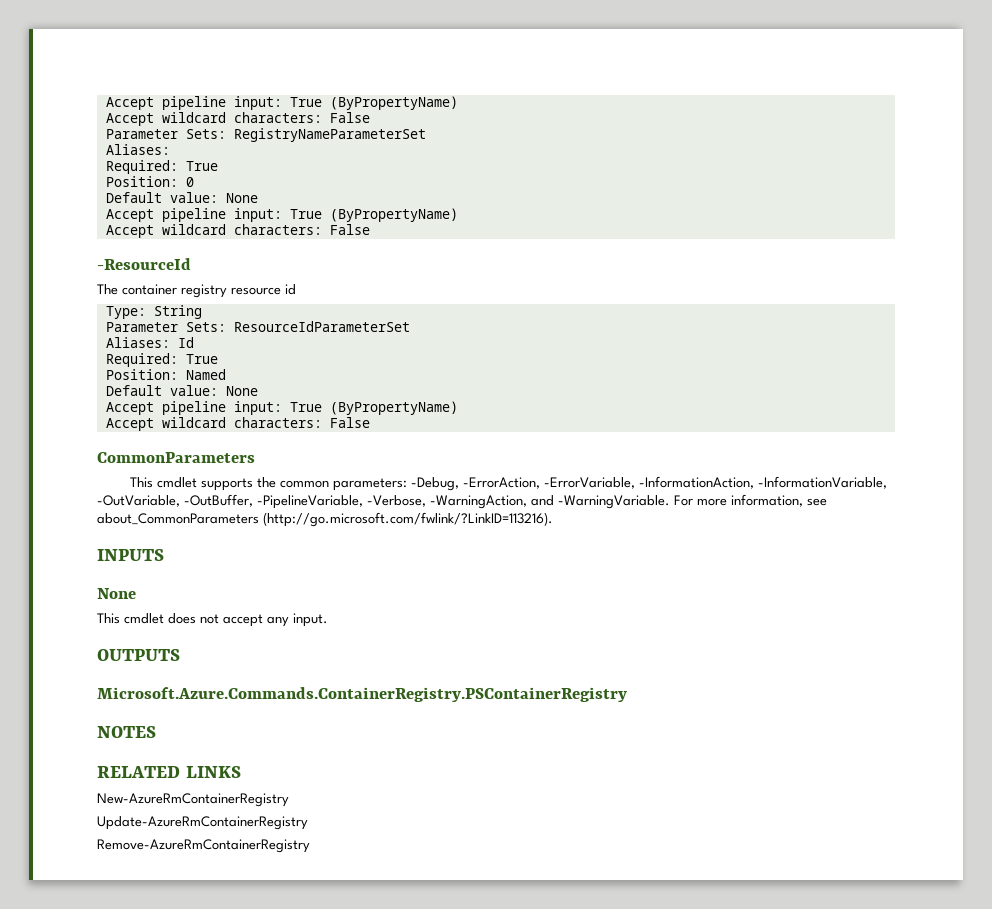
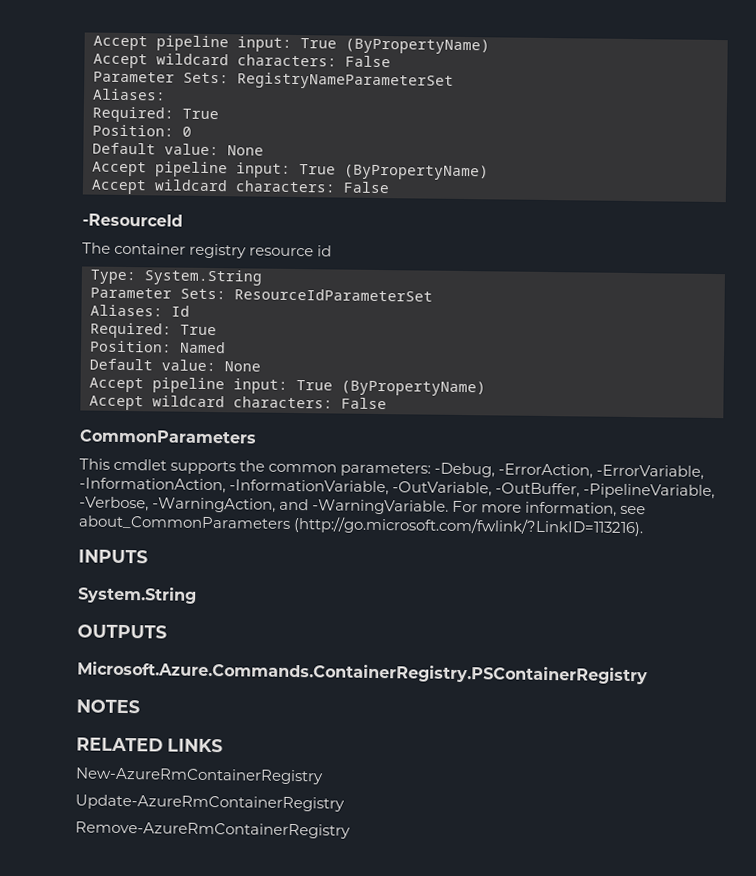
- Type: String
+ Type: System.String
  INPUTS
- None
- This cmdlet does not accept any input.
+ System.String

